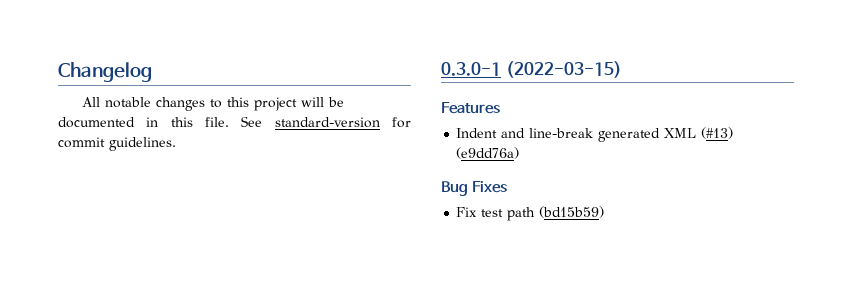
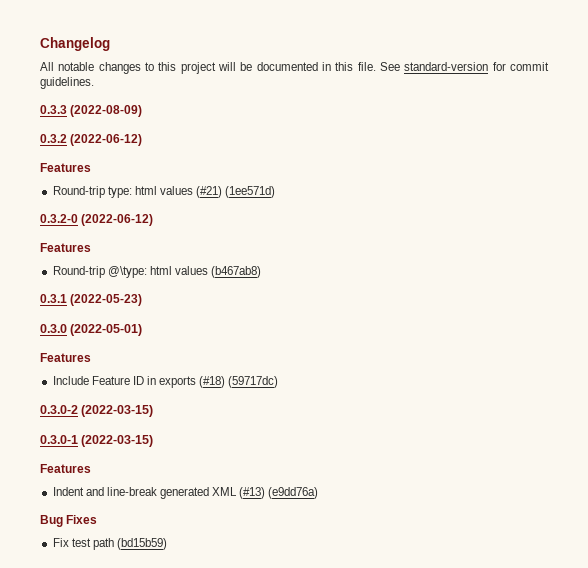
+ 0.3.3 (2022-08-09)
+ 0.3.2 (2022-06-12)
+ Features
+ Round-trip type: html values (#21) (1ee571d)
+ 0.3.2-0 (2022-06-12)
+ Features
+ Round-trip @\type: html values (b467ab8)
+ 0.3.1 (2022-05-23)
+ 0.3.0 (2022-05-01)
+ Features
+ Include Feature ID in exports (#18) (59717dc)
+ 0.3.0-2 (2022-03-15)

